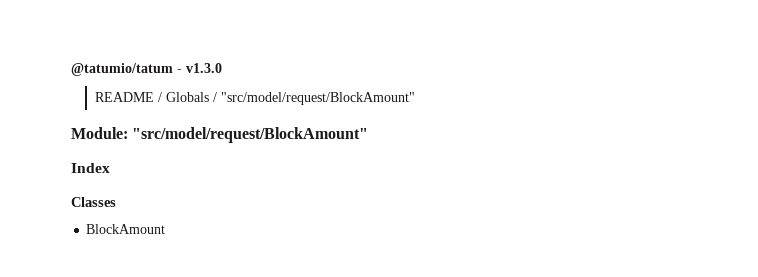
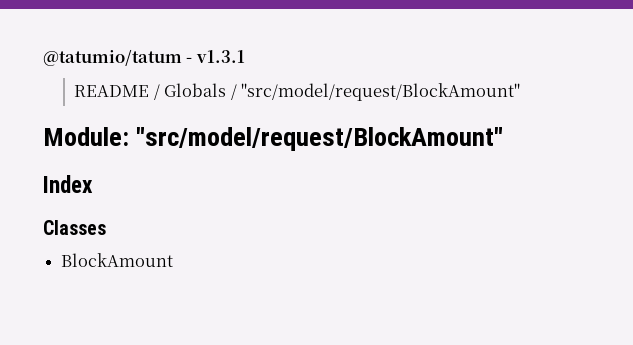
- @tatumio/tatum - v1.3.0
+ @tatumio/tatum - v1.3.1

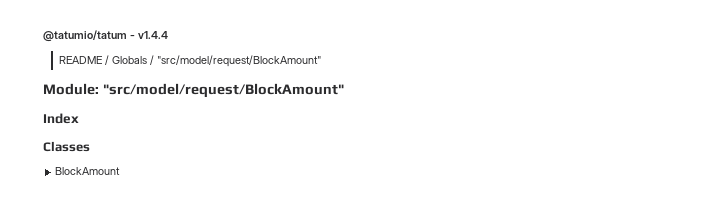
- @tatumio/tatum - v1.3.1
+ @tatumio/tatum - v1.4.4

